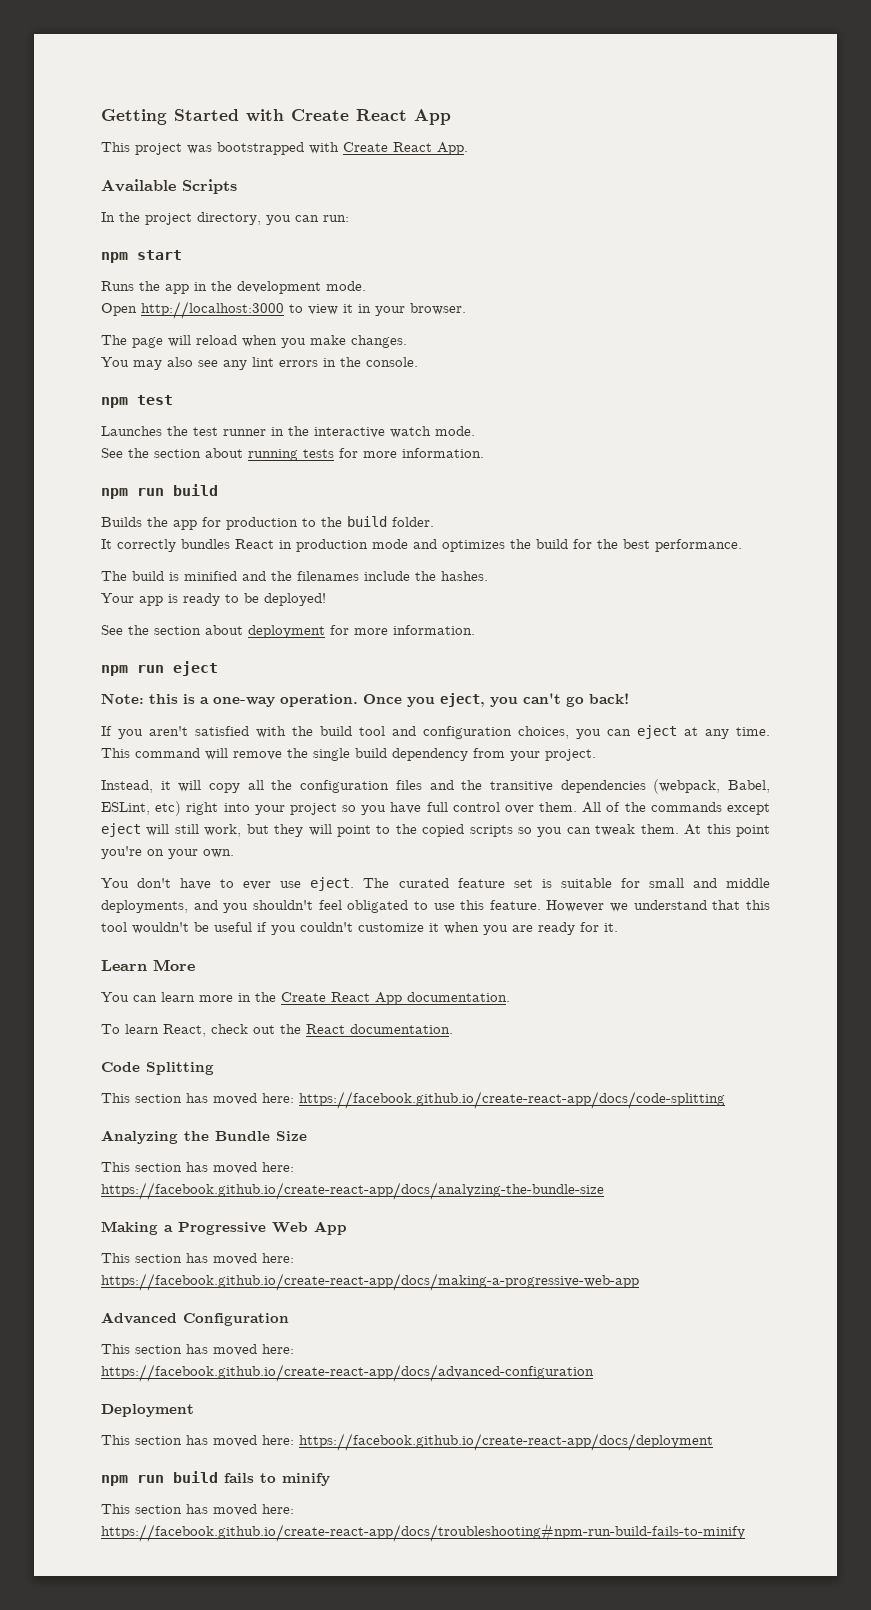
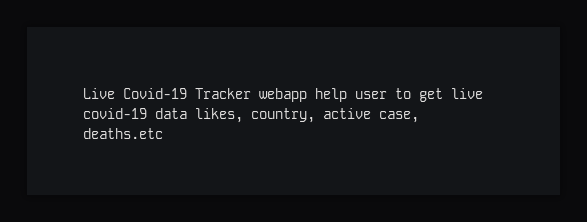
- Getting Started with Create React App
- This project was bootstrapped with Create React App.
- Available Scripts
- In the project directory, you can run:
- npm start
- Runs the app in the development mode.
- Open http://localhost:3000 to view it in your browser.
- The page will reload when you make changes.
- You may also see any lint errors in the console.
- npm test
- Launches the test runner in the interactive watch mode.
- See the section about running tests for more information.
- npm run build
- Builds the app for production to the build folder.
- It correctly bundles React in production mode and optimizes the build for the best performance.
- The build is minified and the filenames include the hashes.
- Your app is ready to be deployed!
- See the section about deployment for more information.
- npm run eject
- Note: this is a one-way operation. Once you eject, you can't go back!
- If you aren't satisfied with the build tool and configuration choices, you can eject at any time. This command will remove the single build dependency from your project.
- Instead, it will copy all the configuration files and the transitive dependencies (webpack, Babel, ESLint, etc) right into your project so you have full control over them. All of the commands except eject will still work, but they will point to the copied scripts so you can tweak them. At this point you're on your own.
- You don't have to ever use eject. The curated feature set is suitable for small and middle deployments, and you shouldn't feel obligated to use this feature. However we understand that this tool wouldn't be useful if you couldn't customize it when you are ready for it.
- Learn More
- You can learn more in the Create React App documentation.
- To learn React, check out the React documentation.
- Code Splitting
- This section has moved here: https://facebook.github.io/create-react-app/docs/code-splitting
- Analyzing the Bundle Size
- This section has moved here: https://facebook.github.io/create-react-app/docs/analyzing-the-bundle-size
- Making a Progressive Web App
- This section has moved here: https://facebook.github.io/create-react-app/docs/making-a-progressive-web-app
- Advanced Configuration
- This section has moved here: https://facebook.github.io/create-react-app/docs/advanced-configuration
- Deployment
- This section has moved here: https://facebook.github.io/create-react-app/docs/deployment
- npm run build fails to minify
- This section has moved here: https://facebook.github.io/create-react-app/docs/troubleshooting#npm-run-build-fails-to-minify
+ Live Covid-19 Tracker webapp help user to get live covid-19 data likes, country, active case, deaths.etc

